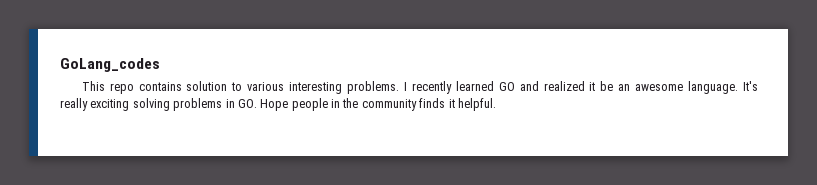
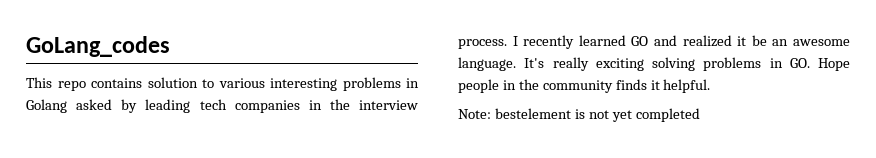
- This repo contains solution to various interesting problems.
+ This repo contains solution to various interesting problems in Golang asked by leading tech companies in the interview process.
+ Note: bestelement is not yet completed

